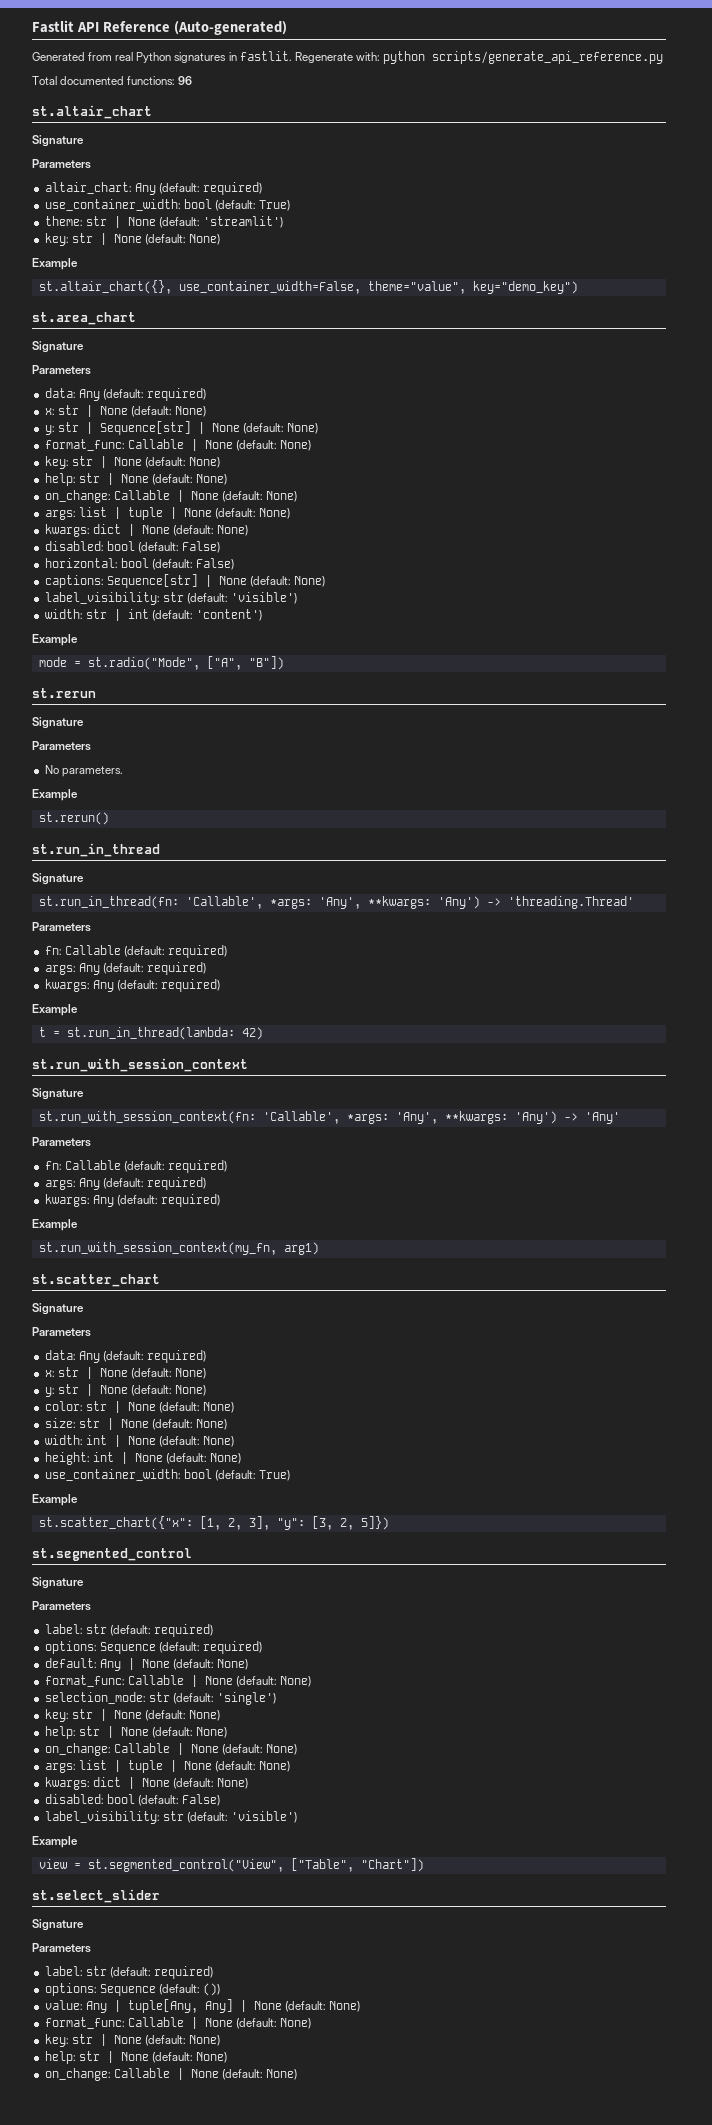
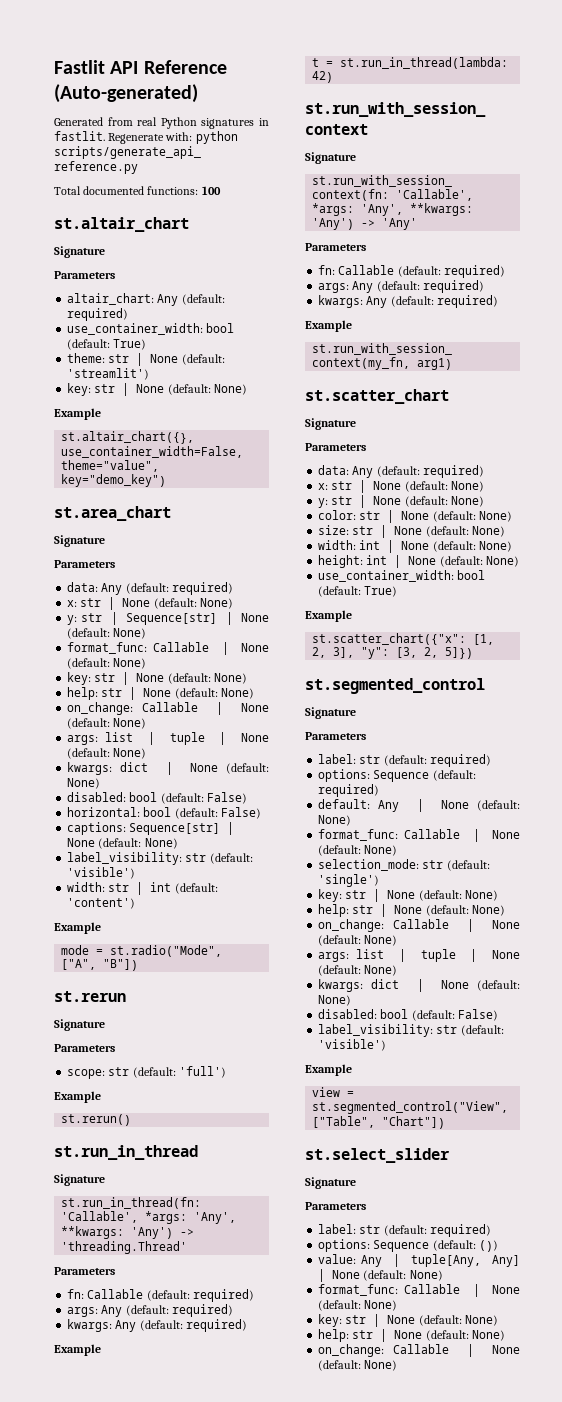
- Total documented functions: 96
+ Total documented functions: 100
- No parameters.
+ scope: str (default: 'full')

